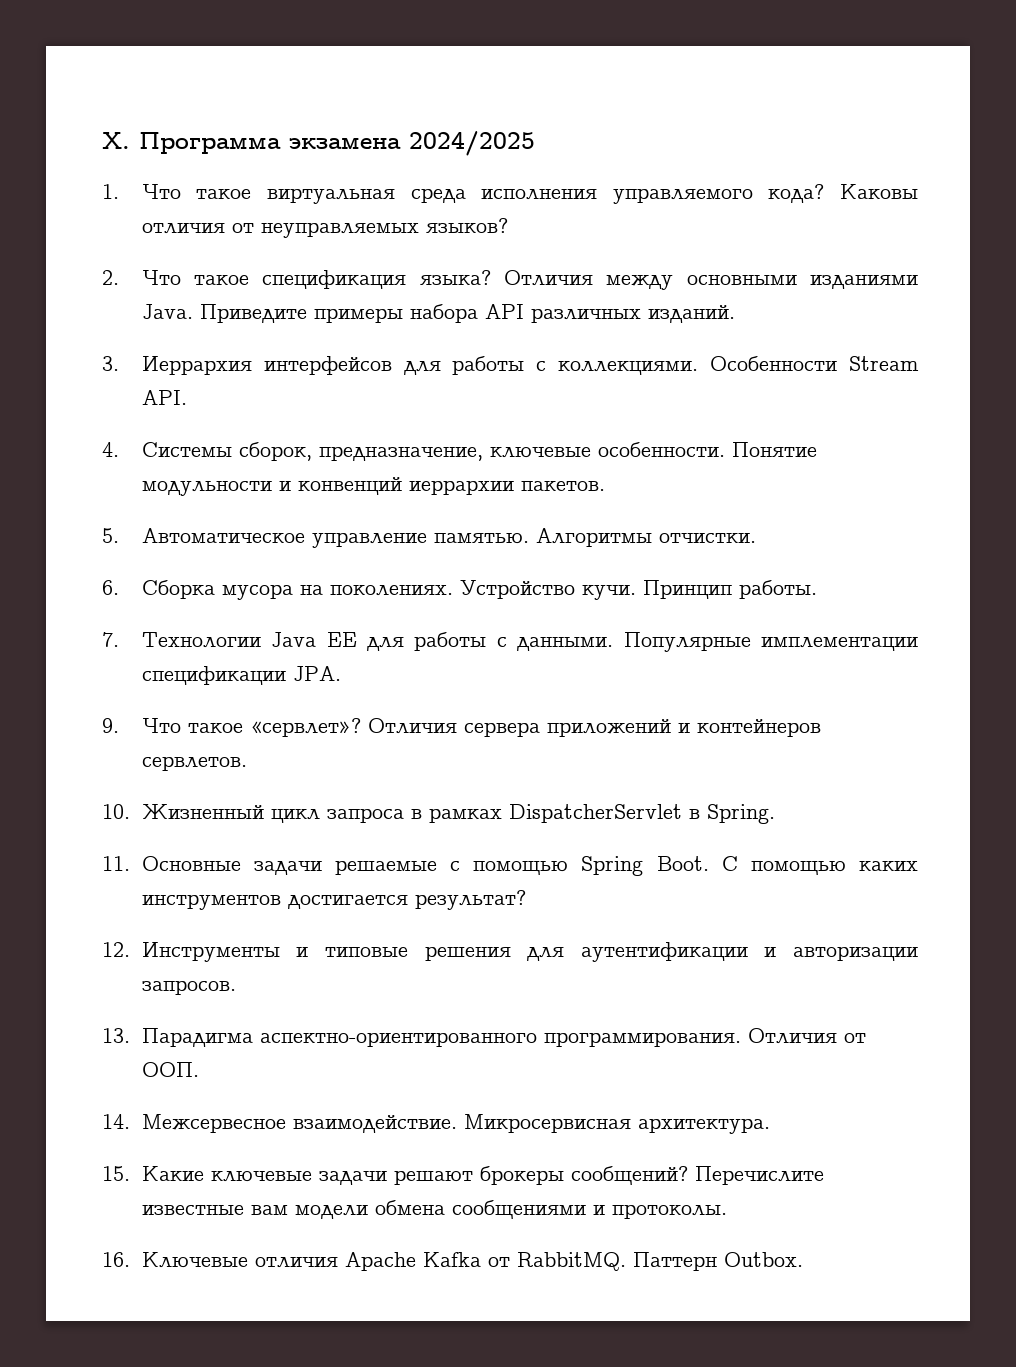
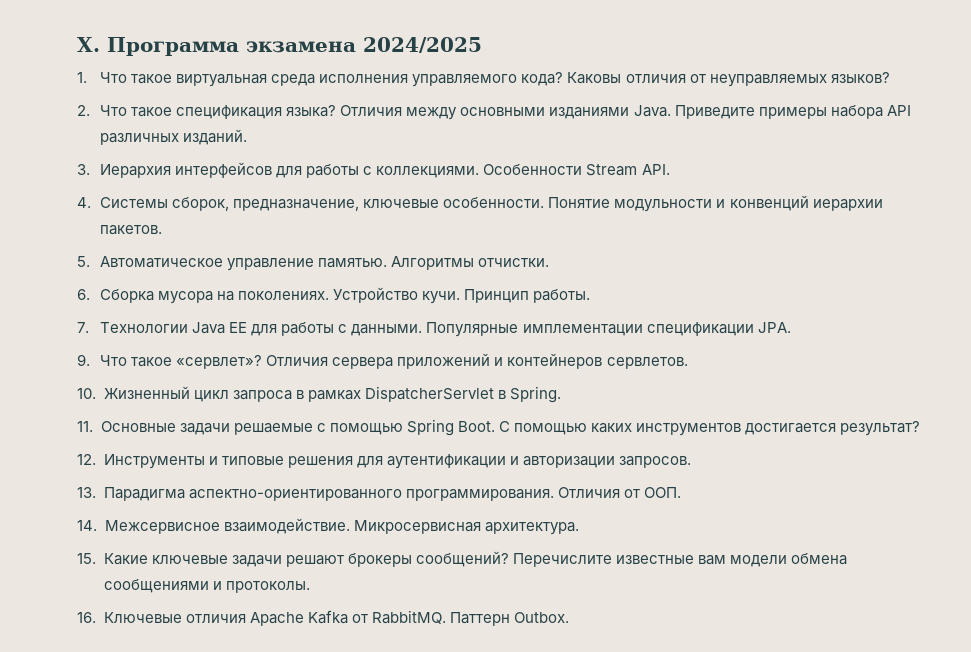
- 3. Иеррархия интерфейсов для работы с коллекциями.
+ 3. Иерархия интерфейсов для работы с коллекциями.
- Понятие модульности и конвенций иеррархии пакетов.
+ Понятие модульности и конвенций иерархии пакетов.
- 14. Межсервесное взаимодействие.
+ 14. Межсервисное взаимодействие.

